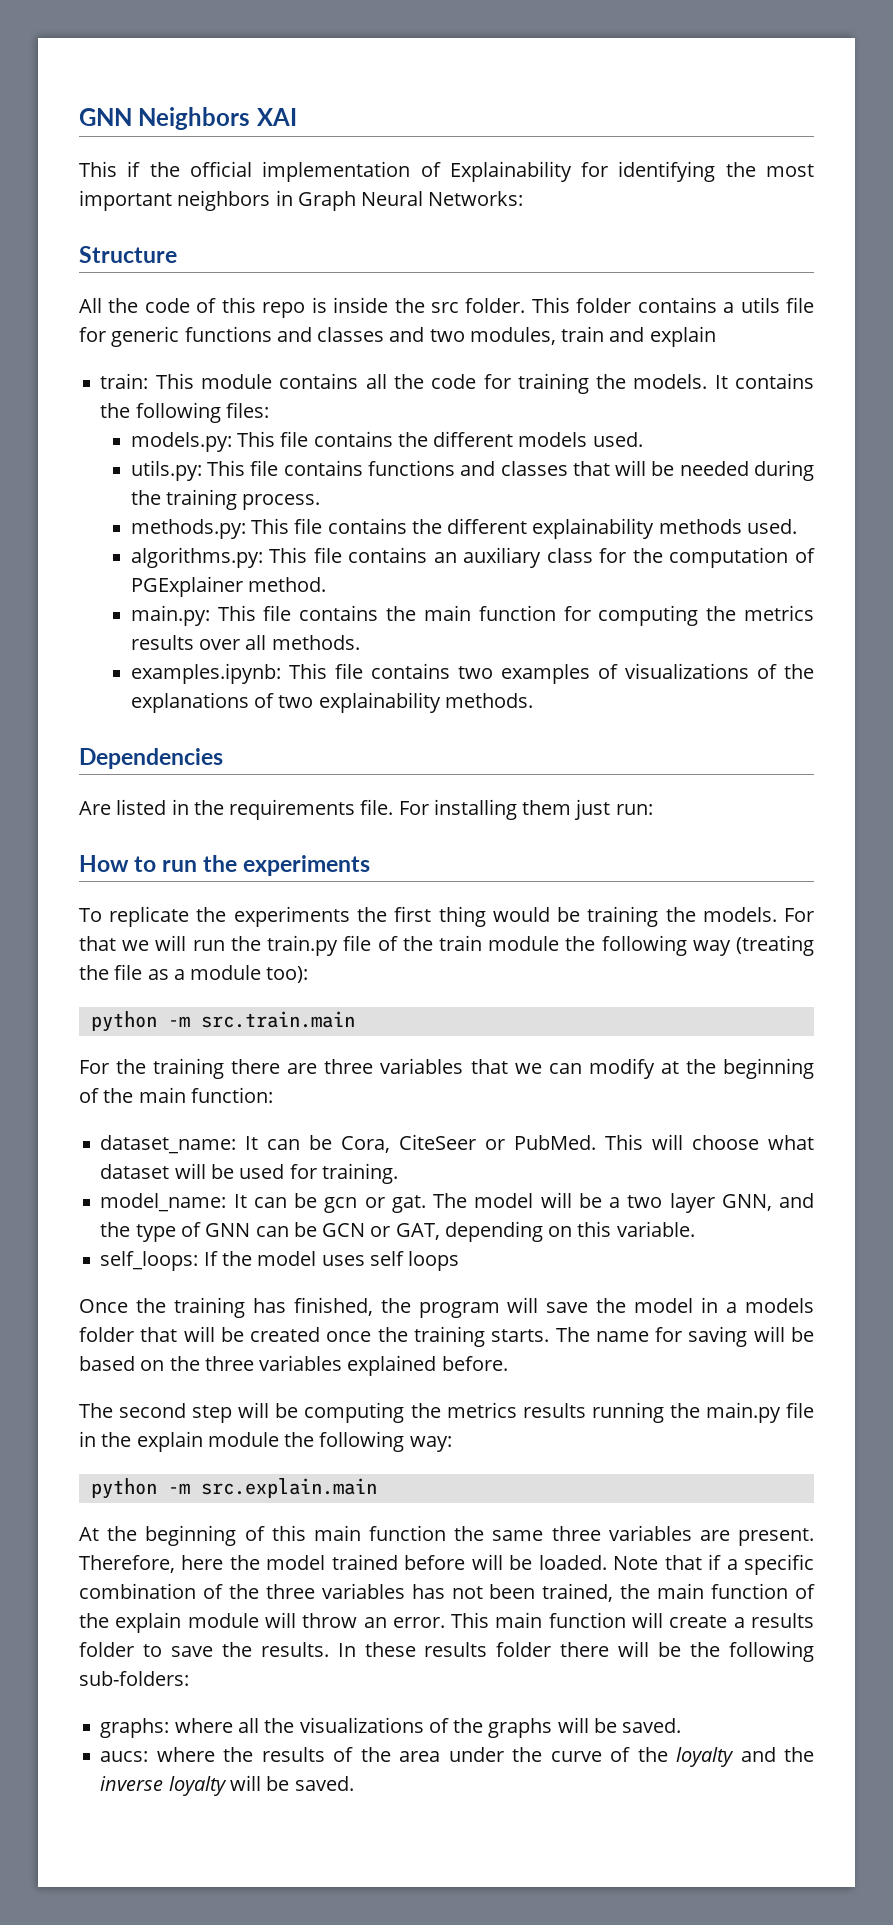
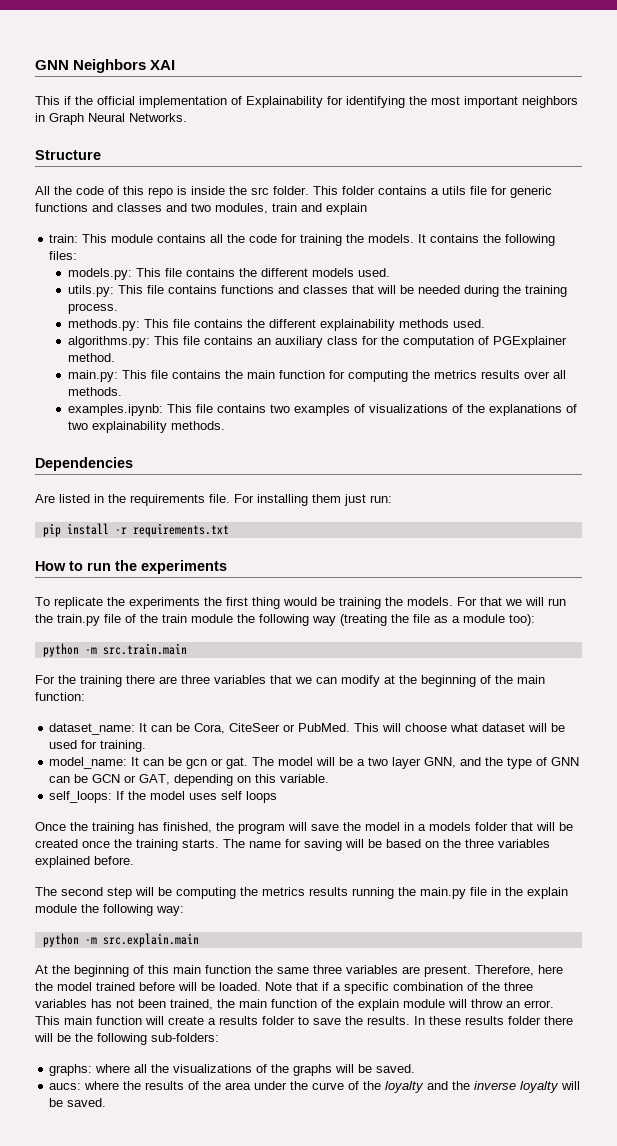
- This if the official implementation of Explainability for identifying the most important neighbors in Graph Neural Networks:
+ This if the official implementation of Explainability for identifying the most important neighbors in Graph Neural Networks.
+ pip install -r requirements.txt

